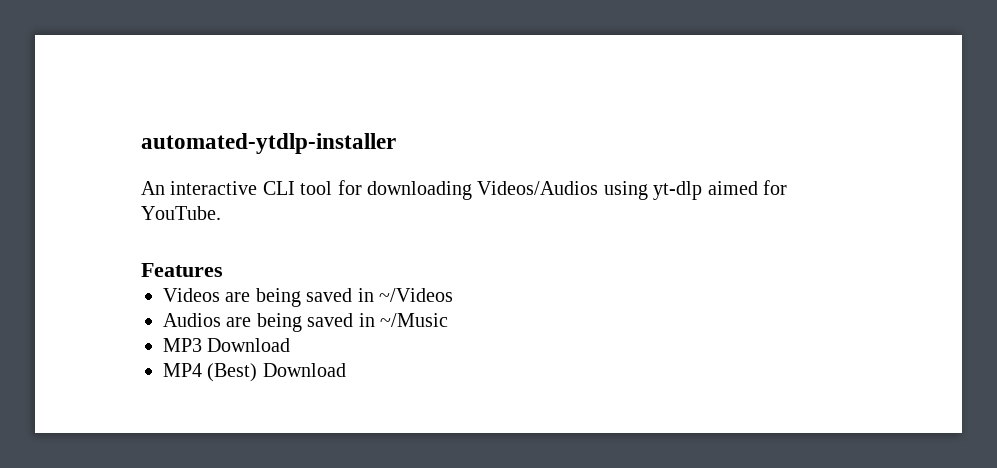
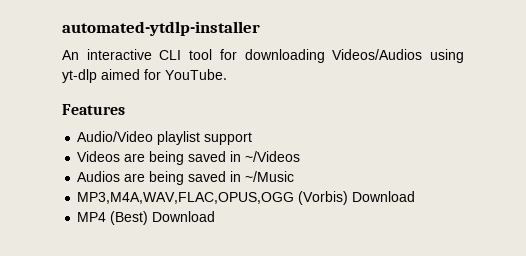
+ Audio/Video playlist support
- MP3 Download
+ MP3,M4A,WAV,FLAC,OPUS,OGG (Vorbis) Download

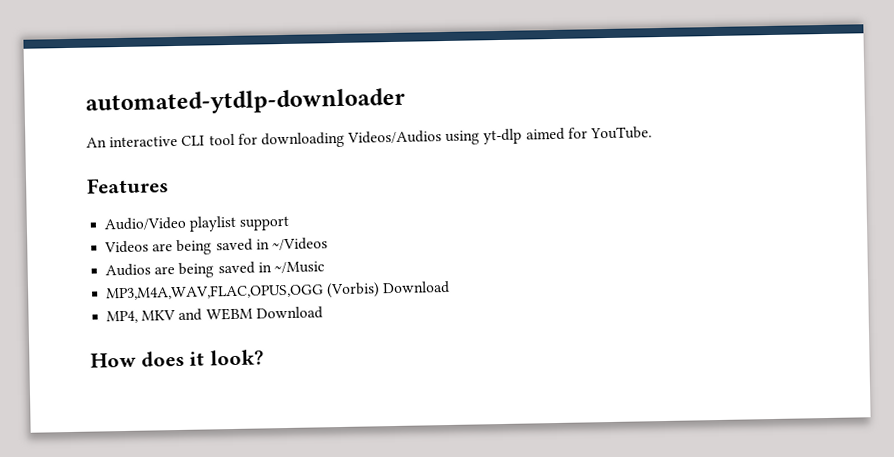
- automated-ytdlp-installer
+ automated-ytdlp-downloader
- MP4 (Best) Download
+ MP4, MKV and WEBM Download
+ How does it look?

